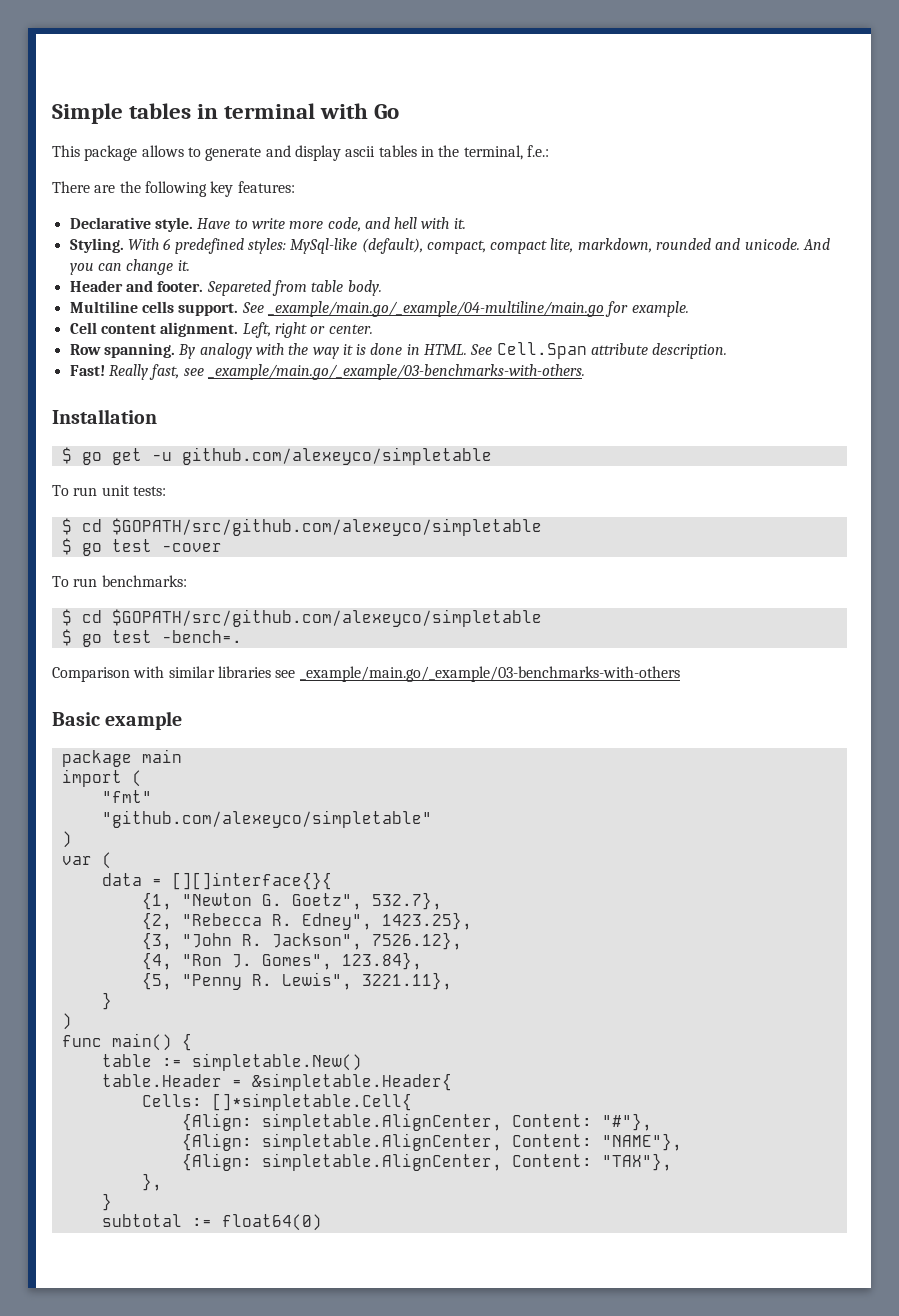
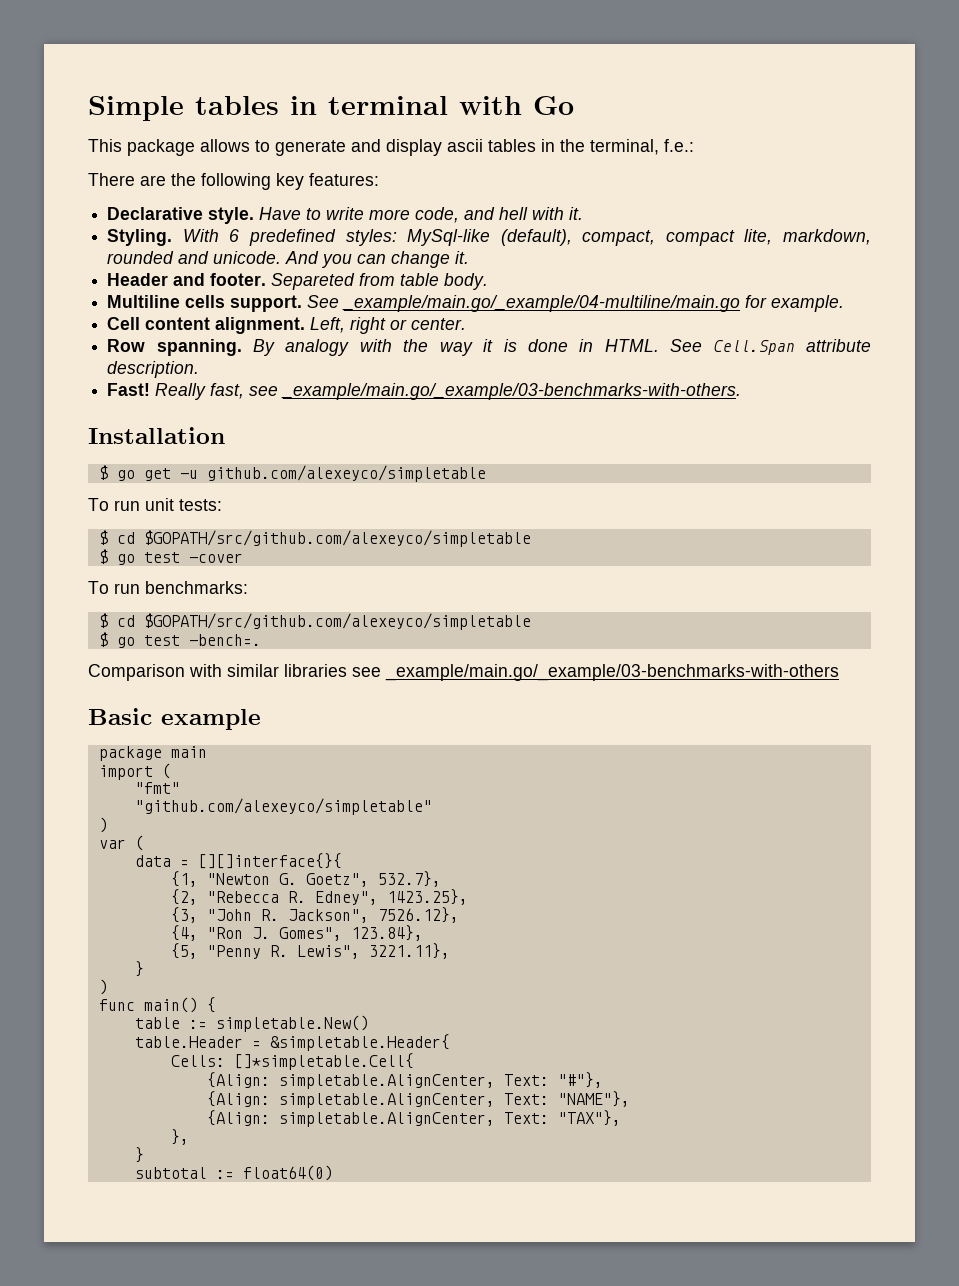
- {Align: simpletable.AlignCenter, Content: "#"},
+ {Align: simpletable.AlignCenter, Text: "#"},
- {Align: simpletable.AlignCenter, Content: "NAME"},
+ {Align: simpletable.AlignCenter, Text: "NAME"},
- {Align: simpletable.AlignCenter, Content: "TAX"},
+ {Align: simpletable.AlignCenter, Text: "TAX"},

